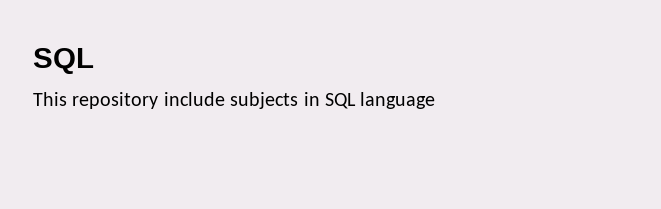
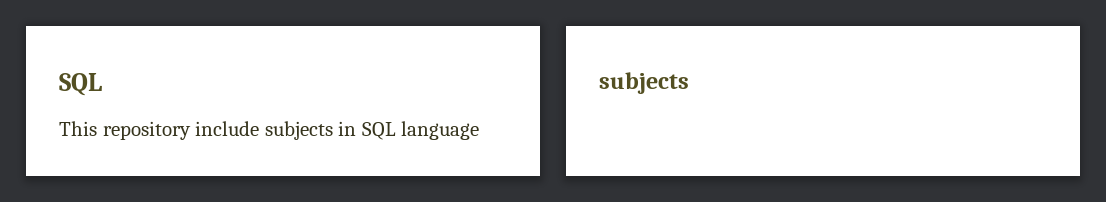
  This repository include subjects in SQL language
+ subjects

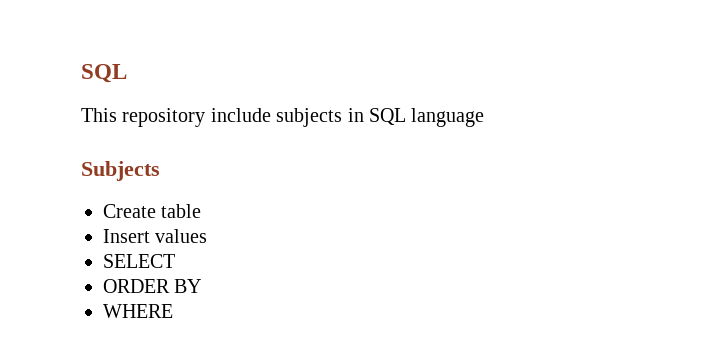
  This repository include subjects in SQL language
- subjects
+ Subjects
+ Create table
+ Insert values
+ SELECT
+ ORDER BY
+ WHERE

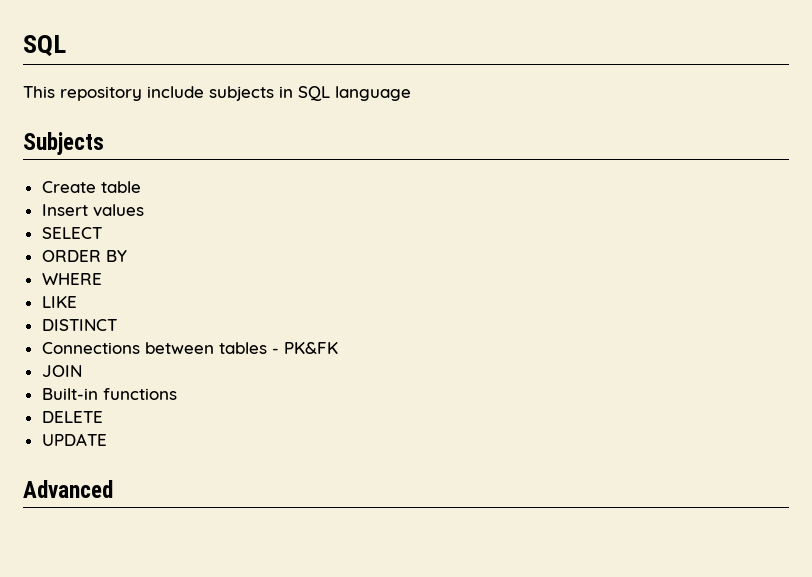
+ LIKE
+ DISTINCT
+ Connections between tables - PK&FK
+ JOIN
+ Built-in functions
+ DELETE
+ UPDATE
+ Advanced

